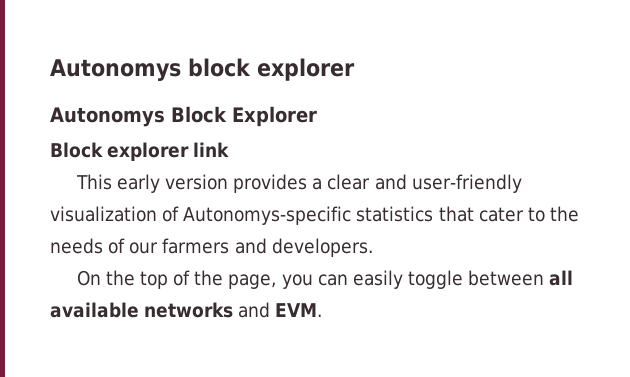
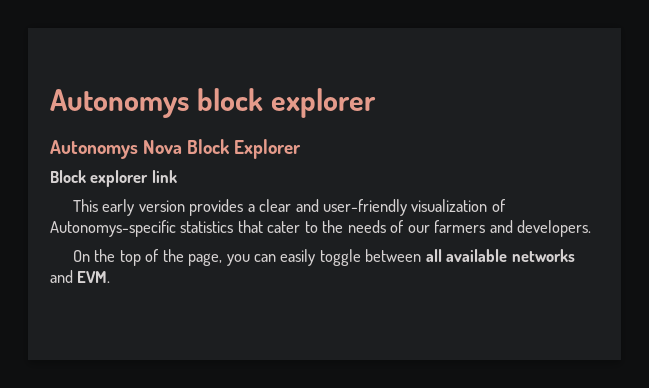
- Autonomys Block Explorer
+ Autonomys Nova Block Explorer

